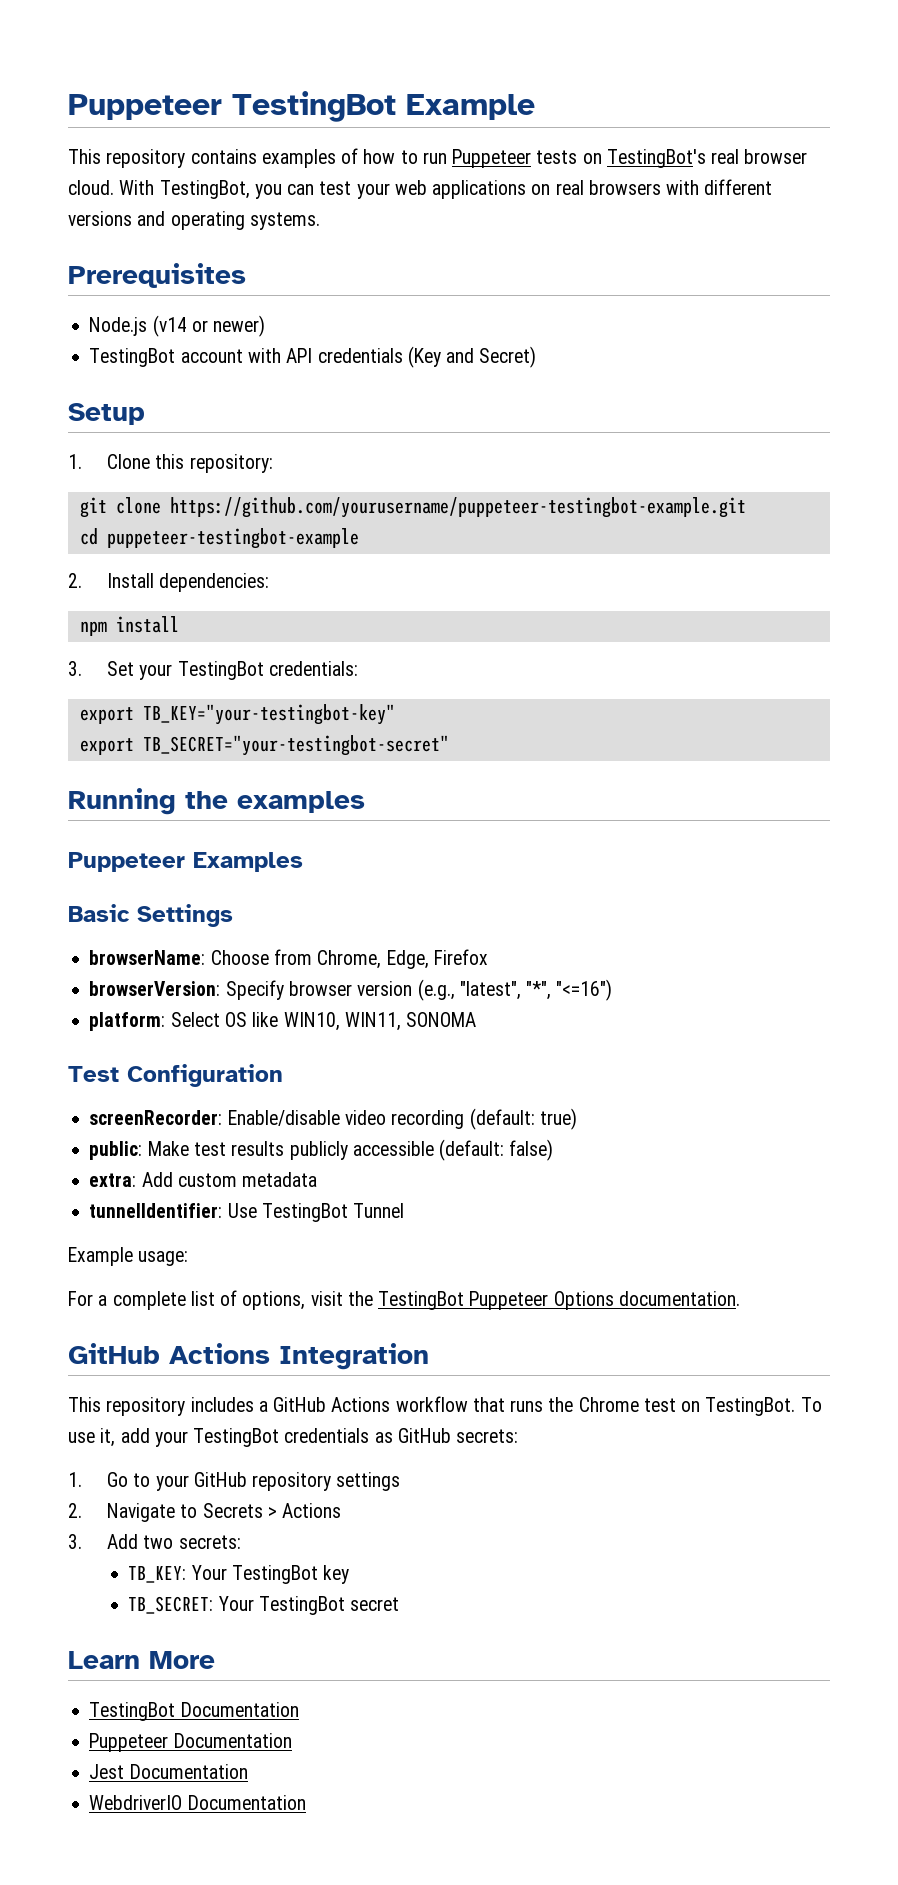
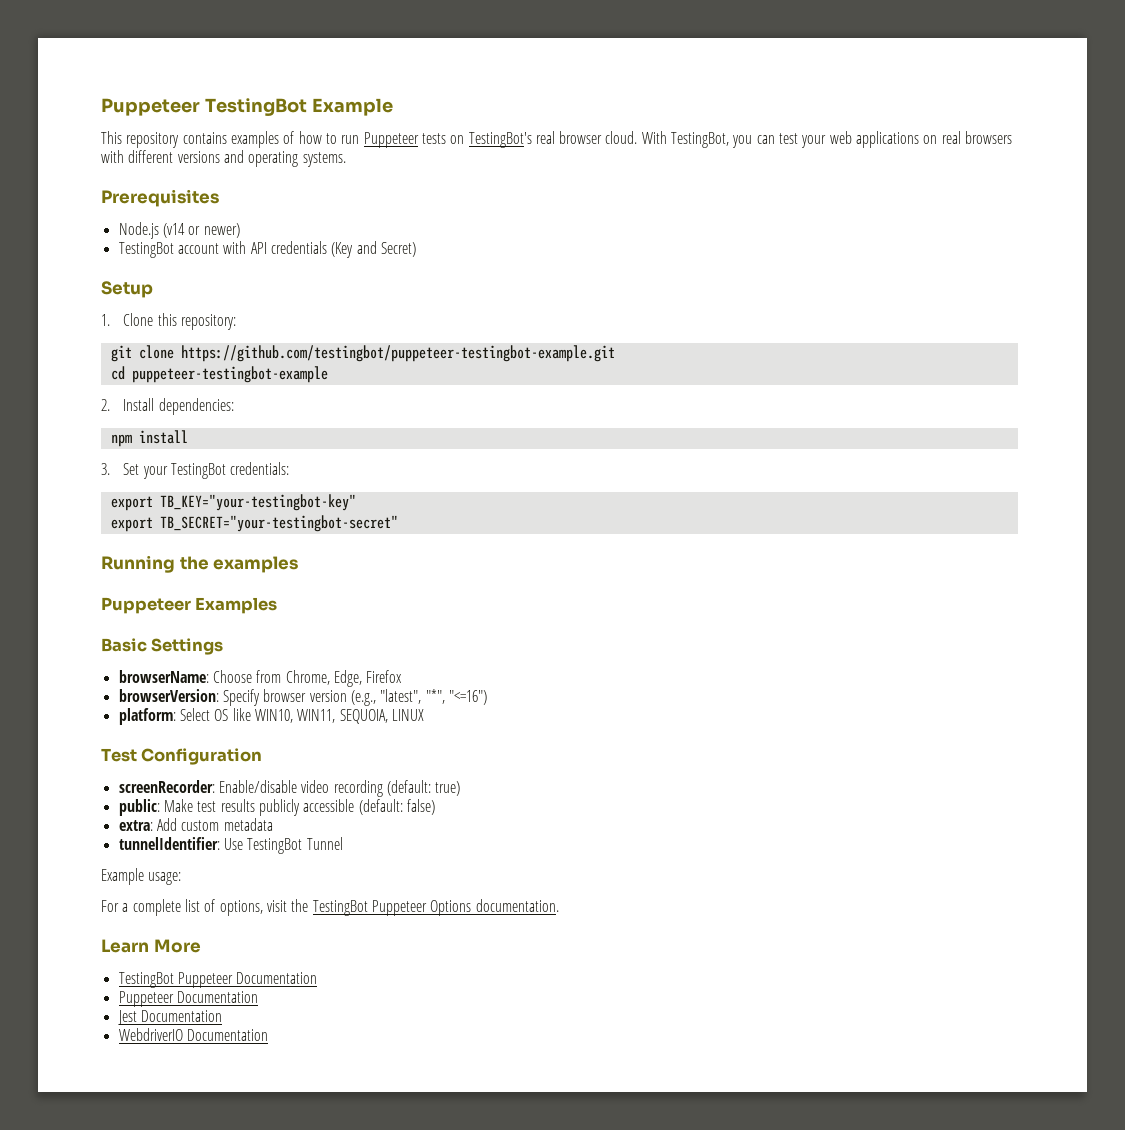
- git clone https://github.com/yourusername/puppeteer-testingbot-example.git
+ git clone https://github.com/testingbot/puppeteer-testingbot-example.git
- platform: Select OS like WIN10, WIN11, SONOMA
+ platform: Select OS like WIN10, WIN11, SEQUOIA, LINUX
- GitHub Actions Integration
- This repository includes a GitHub Actions workflow that runs the Chrome test on TestingBot. To use it, add your TestingBot credentials as GitHub secrets:
- 1. Go to your GitHub repository settings
- 2. Navigate to Secrets > Actions
- 3. Add two secrets:
- TB_KEY: Your TestingBot key
- TB_SECRET: Your TestingBot secret
- TestingBot Documentation
+ TestingBot Puppeteer Documentation

